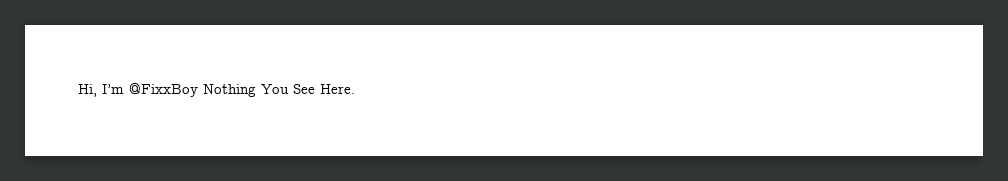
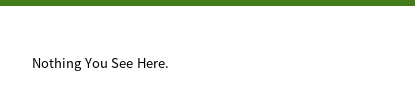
- Hi, I’m @FixxBoy Nothing You See Here.
+ Nothing You See Here.

